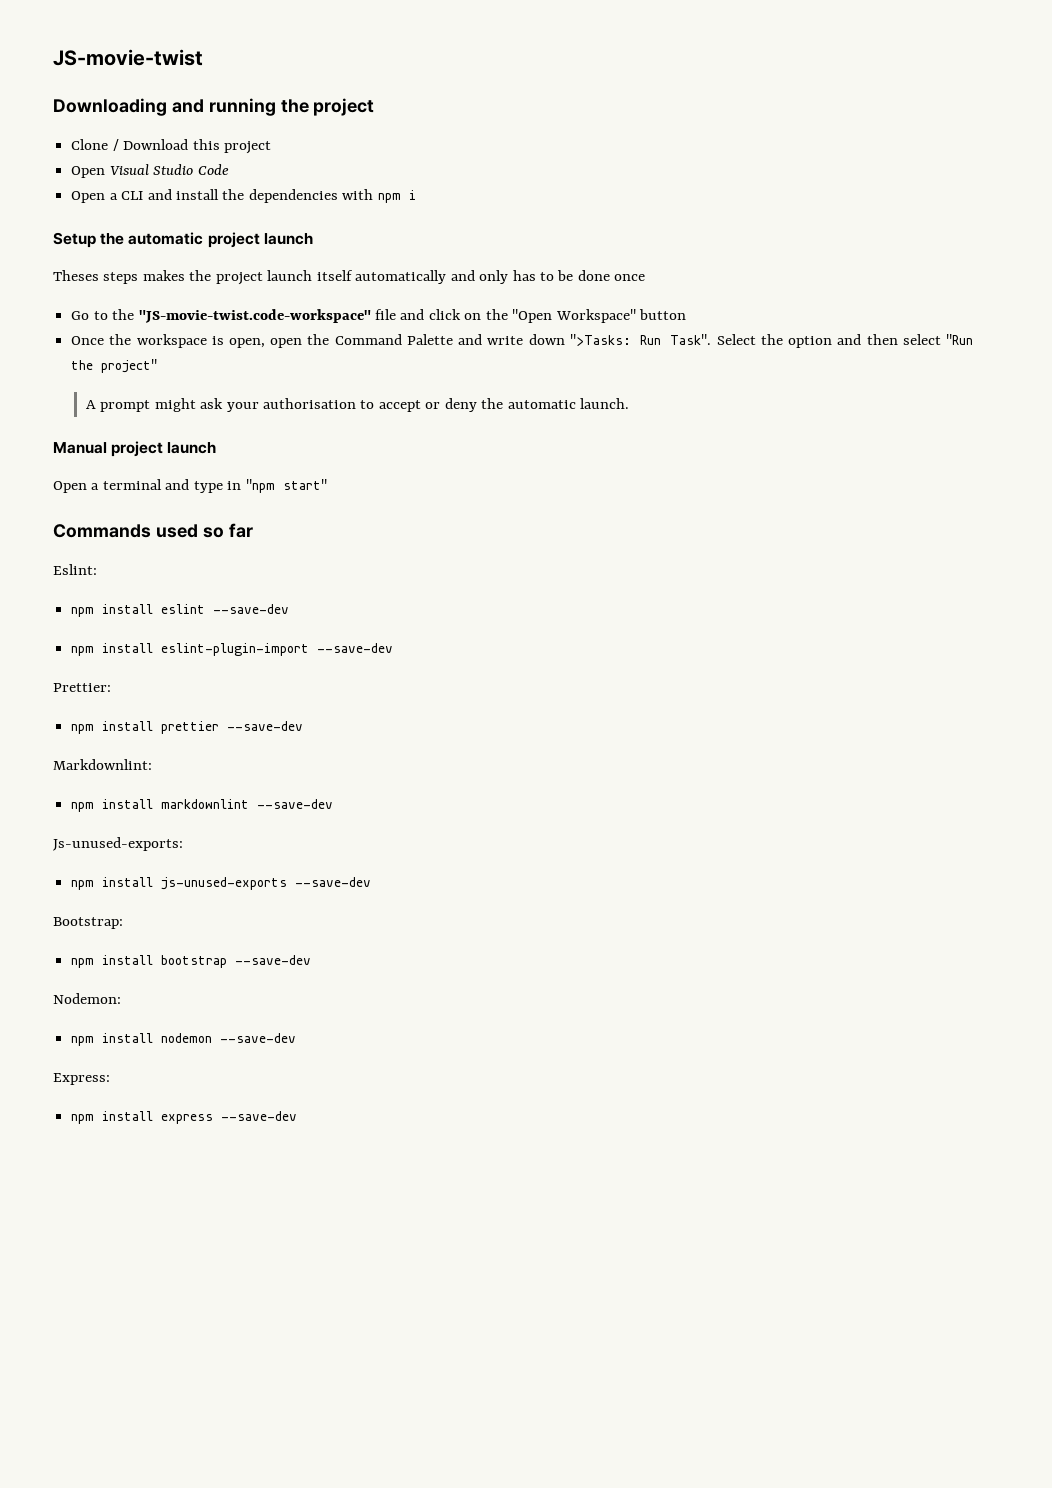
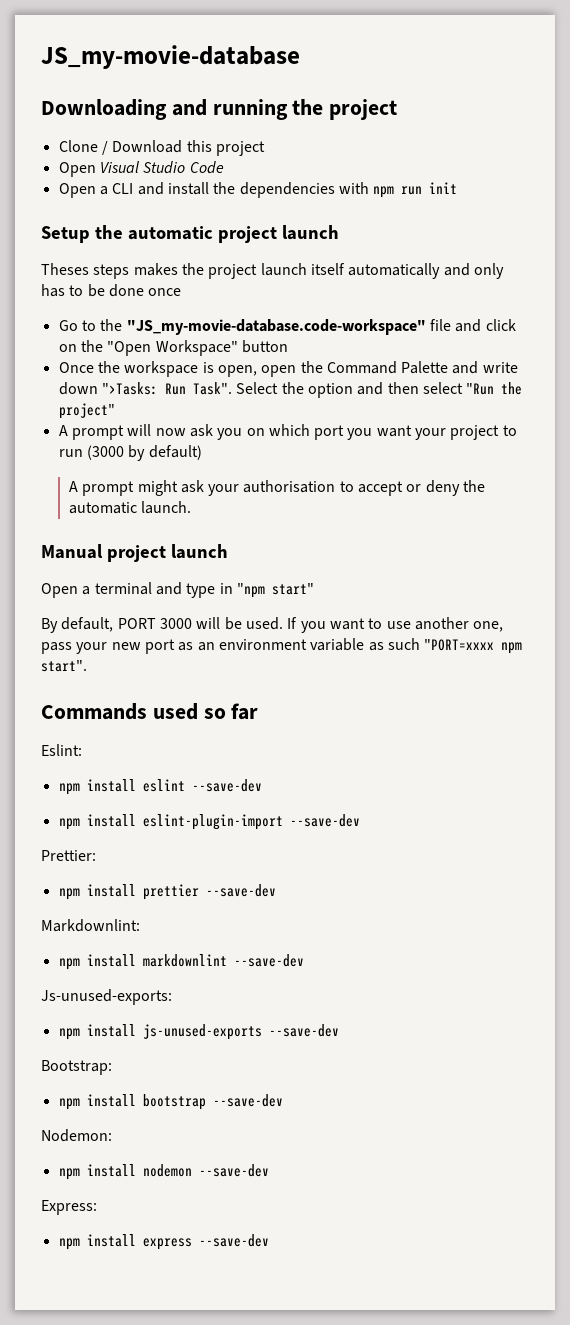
- JS-movie-twist
+ JS_my-movie-database
- Open a CLI and install the dependencies with npm i
+ Open a CLI and install the dependencies with npm run init
- Go to the "JS-movie-twist.code-workspace" file and click on the "Open Workspace" button
+ Go to the "JS_my-movie-database.code-workspace" file and click on the "Open Workspace" button
+ A prompt will now ask you on which port you want your project to run (3000 by default)
+ By default, PORT 3000 will be used. If you want to use another one, pass your new port as an environment variable as such "PORT=xxxx npm start".

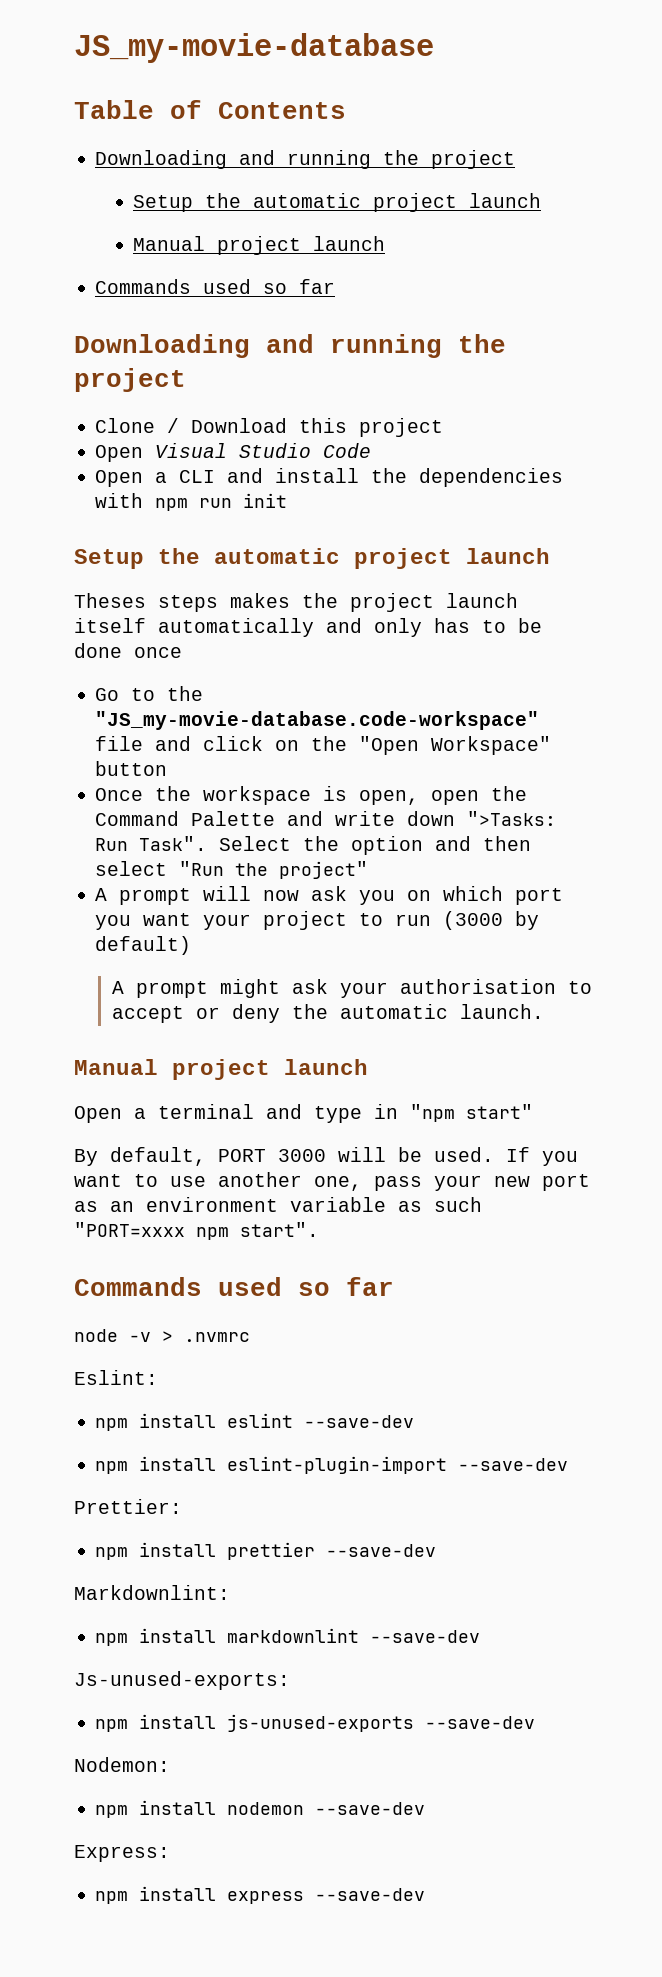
+ Table of Contents
+ Downloading and running the project
+ Setup the automatic project launch
+ Manual project launch
+ Commands used so far
+ node -v > .nvmrc
- Bootstrap:
- npm install bootstrap --save-dev

